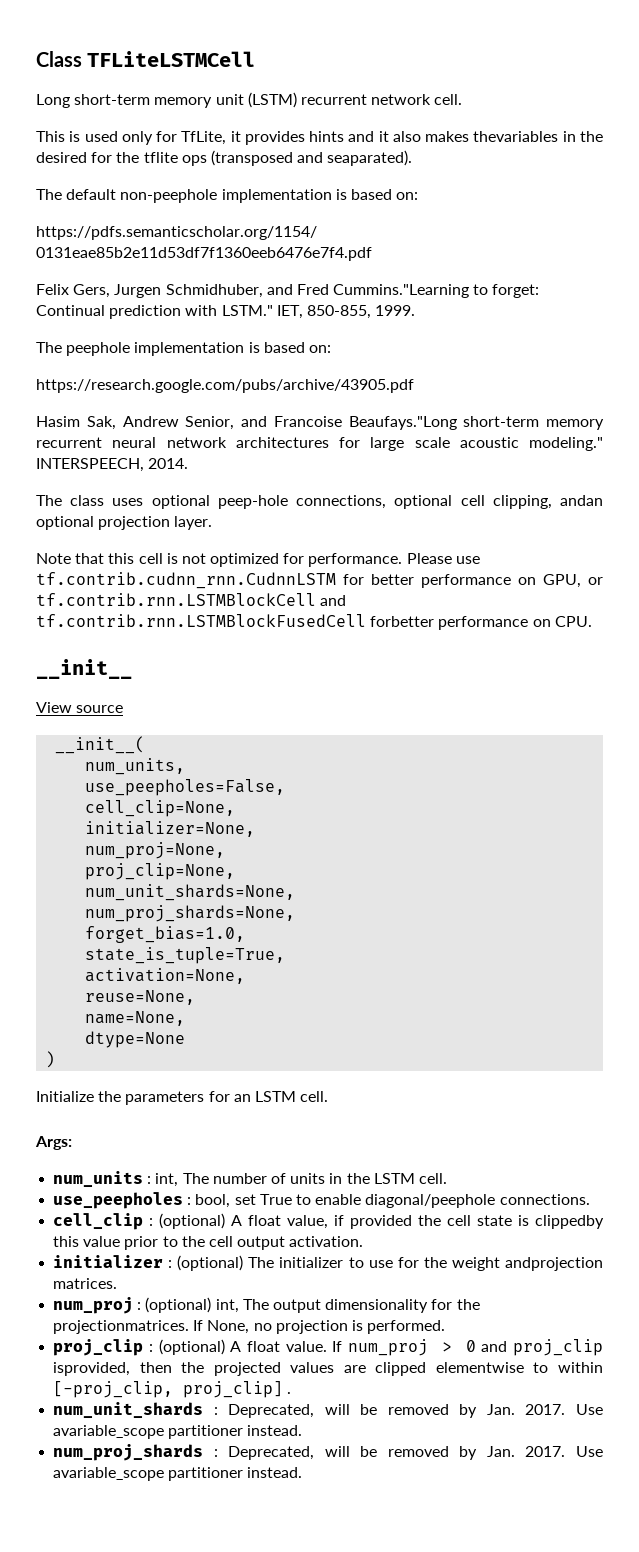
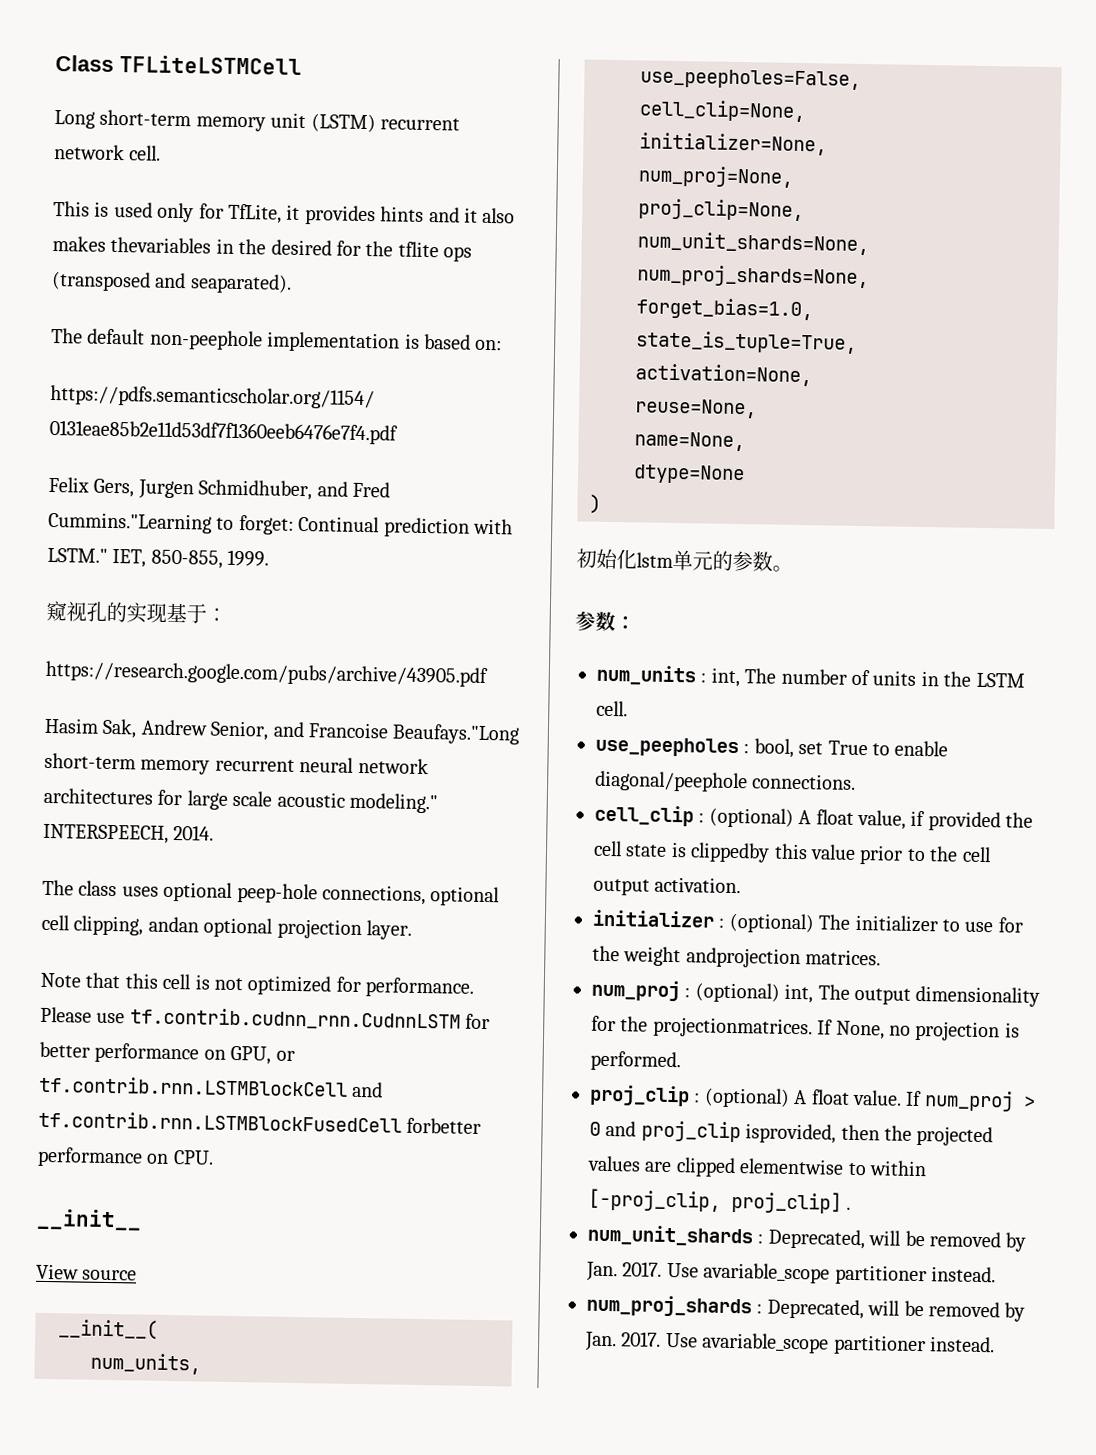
- The peephole implementation is based on:
+ 窥视孔的实现基于：
- Initialize the parameters for an LSTM cell.
- Args:
+ 初始化lstm单元的参数。
+ 参数：

